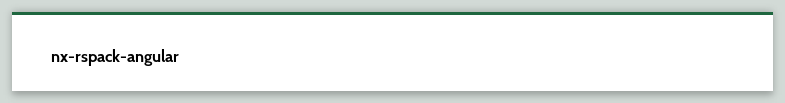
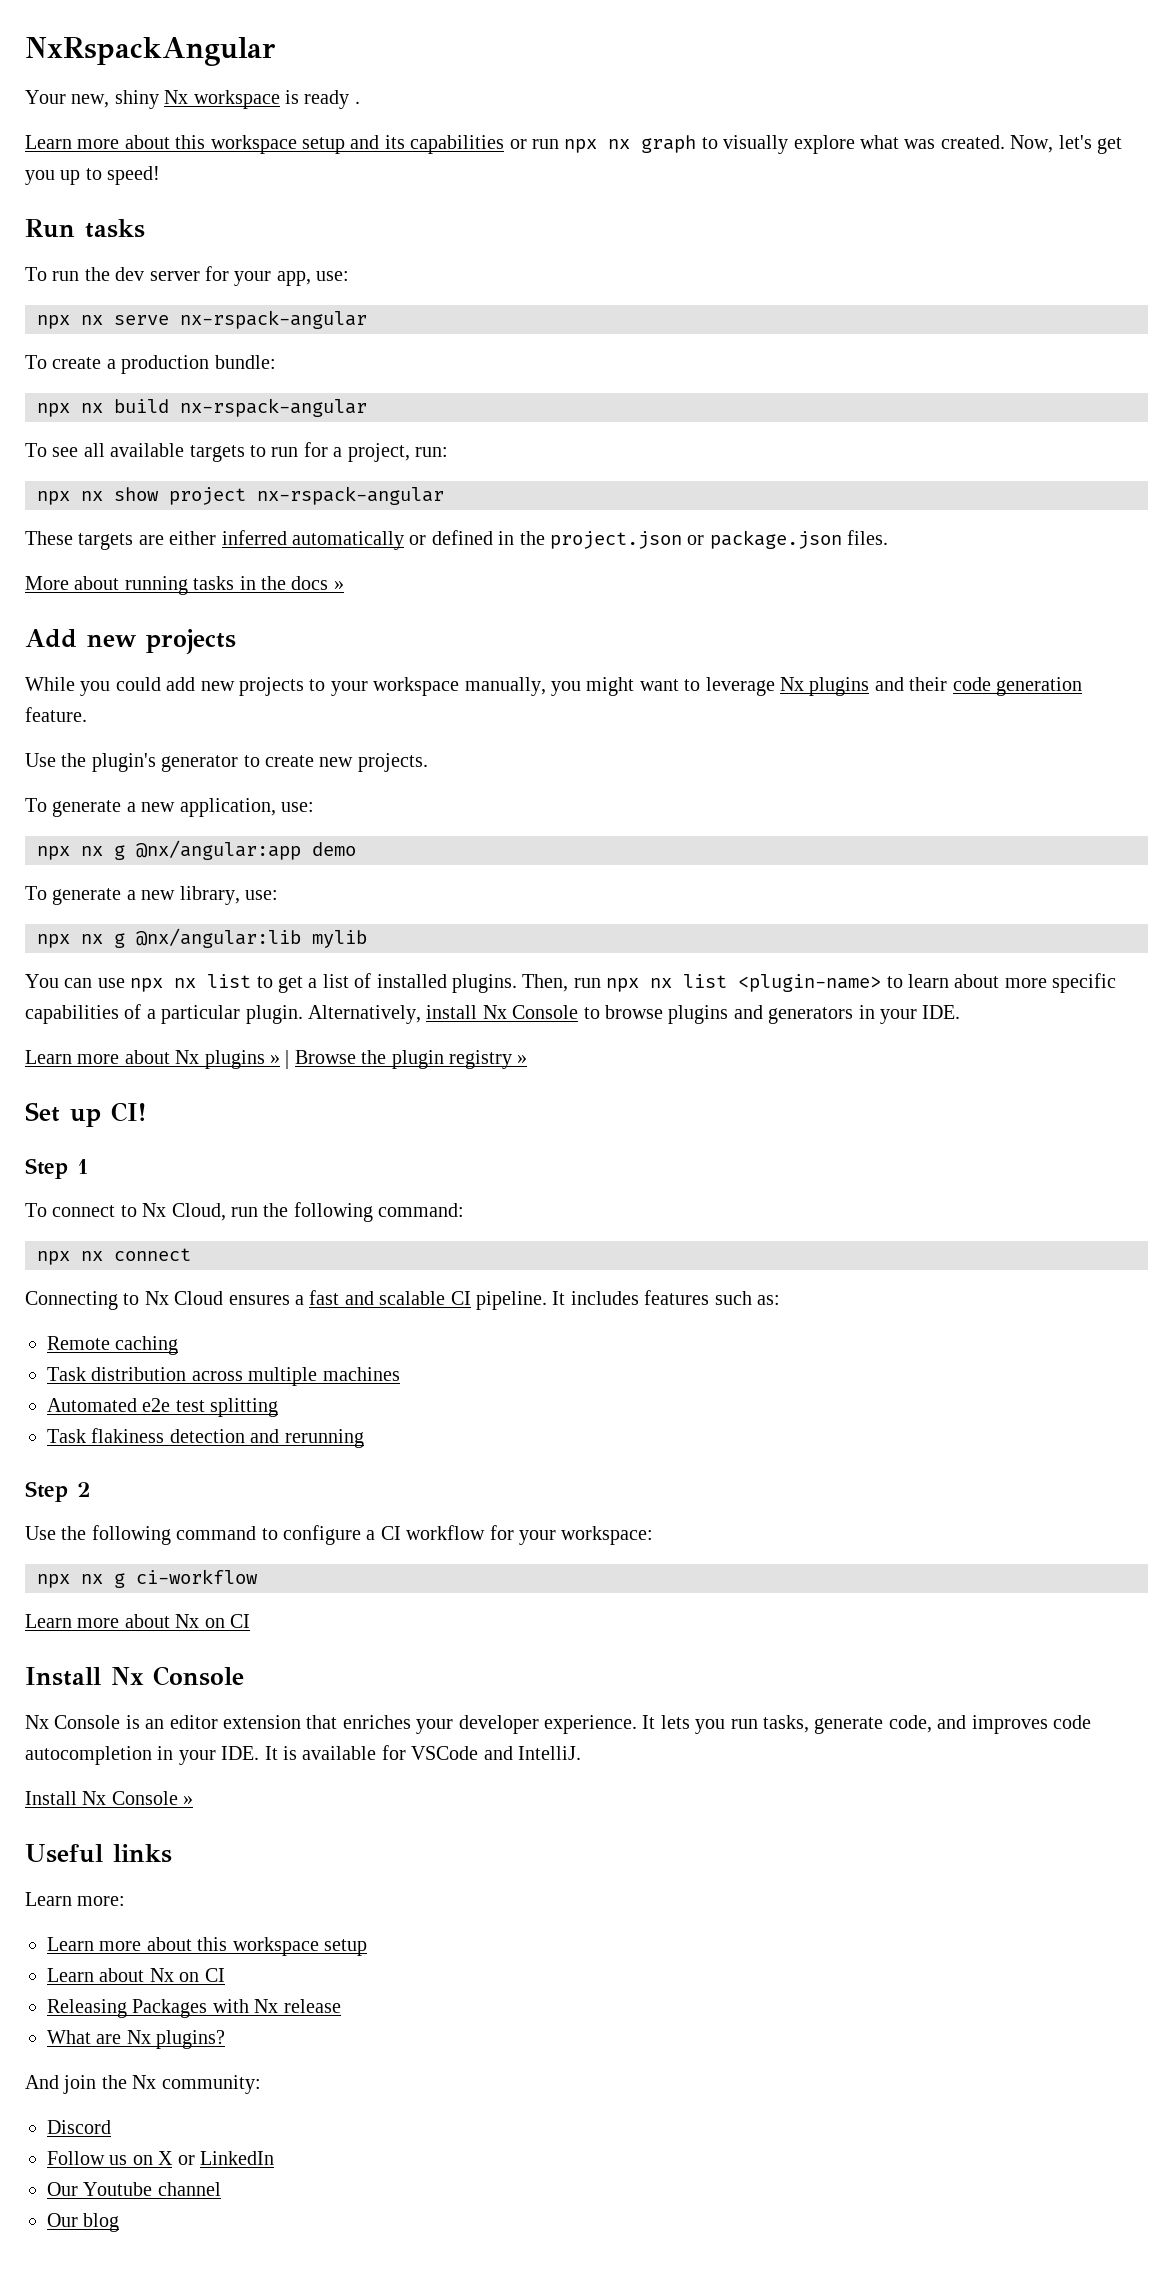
- nx-rspack-angular
+ NxRspackAngular
+ Your new, shiny Nx workspace is ready .
+ Learn more about this workspace setup and its capabilities or run npx nx graph to visually explore what was created. Now, let's get you up to speed!
+ Run tasks
+ To run the dev server for your app, use:
+ npx nx serve nx-rspack-angular
+ To create a production bundle:
+ npx nx build nx-rspack-angular
+ To see all available targets to run for a project, run:
+ npx nx show project nx-rspack-angular
+ These targets are either inferred automatically or defined in the project.json or package.json files.
+ More about running tasks in the docs »
+ Add new projects
+ While you could add new projects to your workspace manually, you might want to leverage Nx plugins and their code generation feature.
+ Use the plugin's generator to create new projects.
+ To generate a new application, use:
+ npx nx g @nx/angular:app demo
+ To generate a new library, use:
+ npx nx g @nx/angular:lib mylib
+ You can use npx nx list to get a list of installed plugins. Then, run npx nx list <plugin-name> to learn about more specific capabilities of a particular plugin. Alternatively, install Nx Console to browse plugins and generators in your IDE.
+ Learn more about Nx plugins » | Browse the plugin registry »
+ Set up CI!
+ Step 1
+ To connect to Nx Cloud, run the following command:
+ npx nx connect
+ Connecting to Nx Cloud ensures a fast and scalable CI pipeline. It includes features such as:
+ Remote caching
+ Task distribution across multiple machines
+ Automated e2e test splitting
+ Task flakiness detection and rerunning
+ Step 2
+ Use the following command to configure a CI workflow for your workspace:
+ npx nx g ci-workflow
+ Learn more about Nx on CI
+ Install Nx Console
+ Nx Console is an editor extension that enriches your developer experience. It lets you run tasks, generate code, and improves code autocompletion in your IDE. It is available for VSCode and IntelliJ.
+ Install Nx Console »
+ Useful links
+ Learn more:
+ Learn more about this workspace setup
+ Learn about Nx on CI
+ Releasing Packages with Nx release
+ What are Nx plugins?
+ And join the Nx community:
+ Discord
+ Follow us on X or LinkedIn
+ Our Youtube channel
+ Our blog

